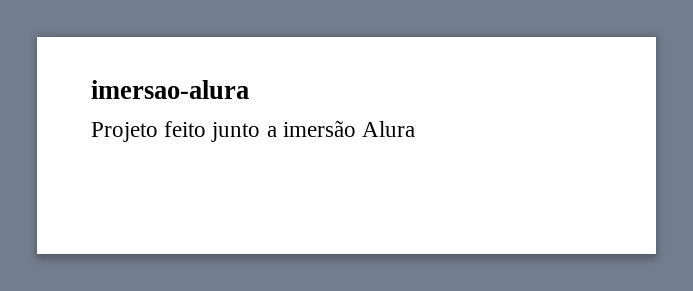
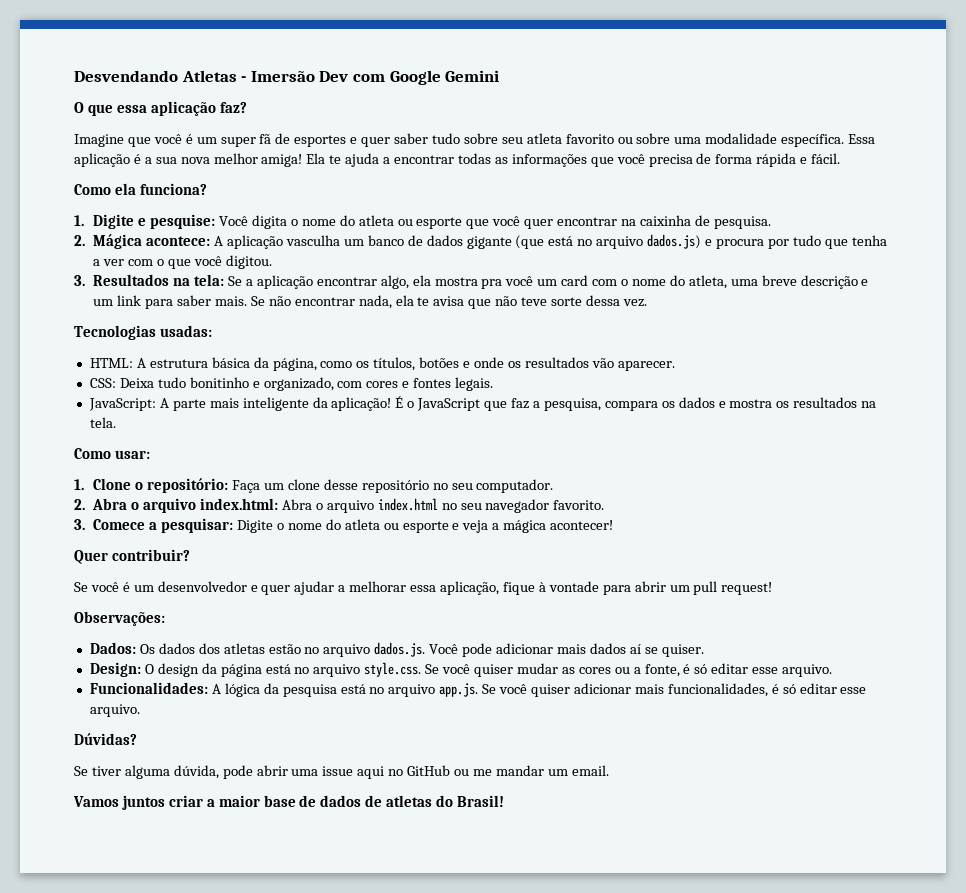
- imersao-alura
- Projeto feito junto a imersão Alura
+ Desvendando Atletas - Imersão Dev com Google Gemini
+ O que essa aplicação faz?
+ Imagine que você é um super fã de esportes e quer saber tudo sobre seu atleta favorito ou sobre uma modalidade específica. Essa aplicação é a sua nova melhor amiga! Ela te ajuda a encontrar todas as informações que você precisa de forma rápida e fácil.
+ Como ela funciona?
+ 1. Digite e pesquise: Você digita o nome do atleta ou esporte que você quer encontrar na caixinha de pesquisa.
+ 2. Mágica acontece: A aplicação vasculha um banco de dados gigante (que está no arquivo dados.js) e procura por tudo que tenha a ver com o que você digitou.
+ 3. Resultados na tela: Se a aplicação encontrar algo, ela mostra pra você um card com o nome do atleta, uma breve descrição e um link para saber mais. Se não encontrar nada, ela te avisa que não teve sorte dessa vez.
+ Tecnologias usadas:
+ HTML: A estrutura básica da página, como os títulos, botões e onde os resultados vão aparecer.
+ CSS: Deixa tudo bonitinho e organizado, com cores e fontes legais.
+ JavaScript: A parte mais inteligente da aplicação! É o JavaScript que faz a pesquisa, compara os dados e mostra os resultados na tela.
+ Como usar:
+ 1. Clone o repositório: Faça um clone desse repositório no seu computador.
+ 2. Abra o arquivo index.html: Abra o arquivo index.html no seu navegador favorito.
+ 3. Comece a pesquisar: Digite o nome do atleta ou esporte e veja a mágica acontecer!
+ Quer contribuir?
+ Se você é um desenvolvedor e quer ajudar a melhorar essa aplicação, fique à vontade para abrir um pull request!
+ Observações:
+ Dados: Os dados dos atletas estão no arquivo dados.js. Você pode adicionar mais dados aí se quiser.
+ Design: O design da página está no arquivo style.css. Se você quiser mudar as cores ou a fonte, é só editar esse arquivo.
+ Funcionalidades: A lógica da pesquisa está no arquivo app.js. Se você quiser adicionar mais funcionalidades, é só editar esse arquivo.
+ Dúvidas?
+ Se tiver alguma dúvida, pode abrir uma issue aqui no GitHub ou me mandar um email.
+ Vamos juntos criar a maior base de dados de atletas do Brasil!

